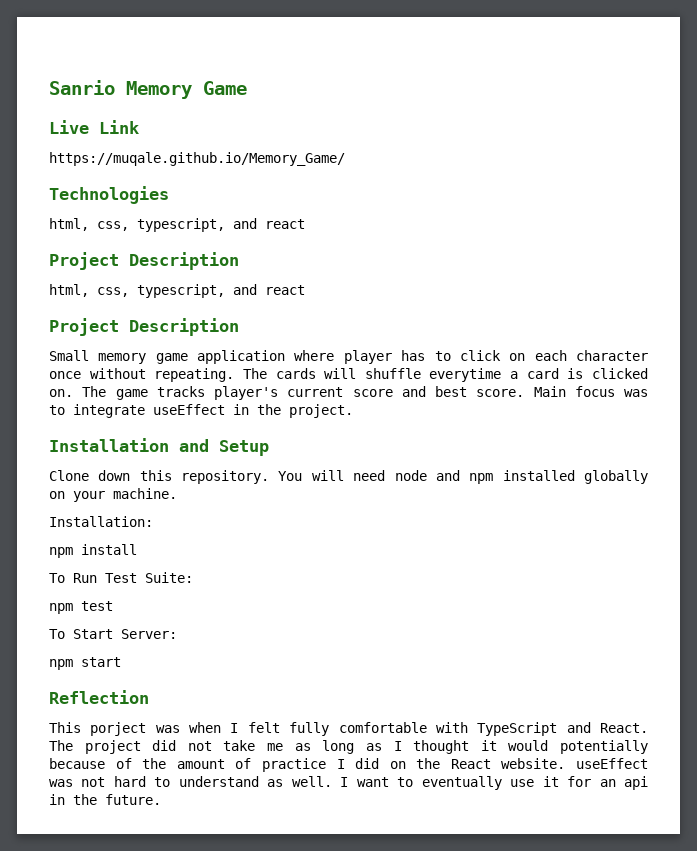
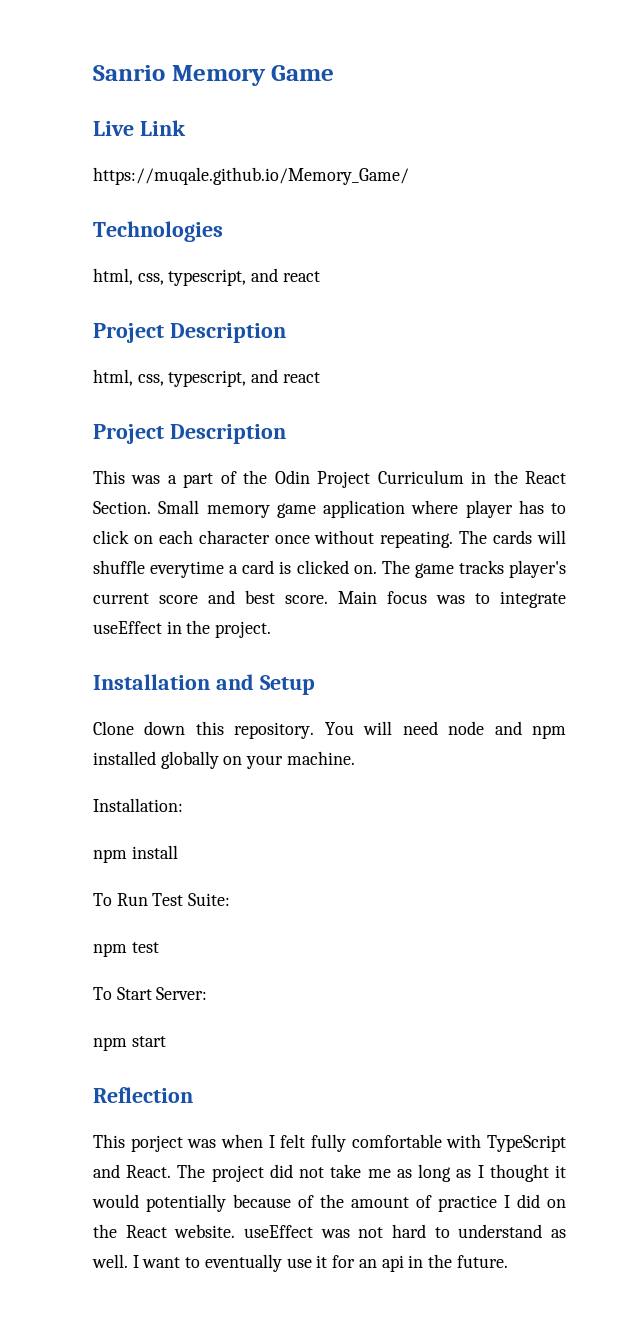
+ This was a part of the Odin Project Curriculum in the React Section.

